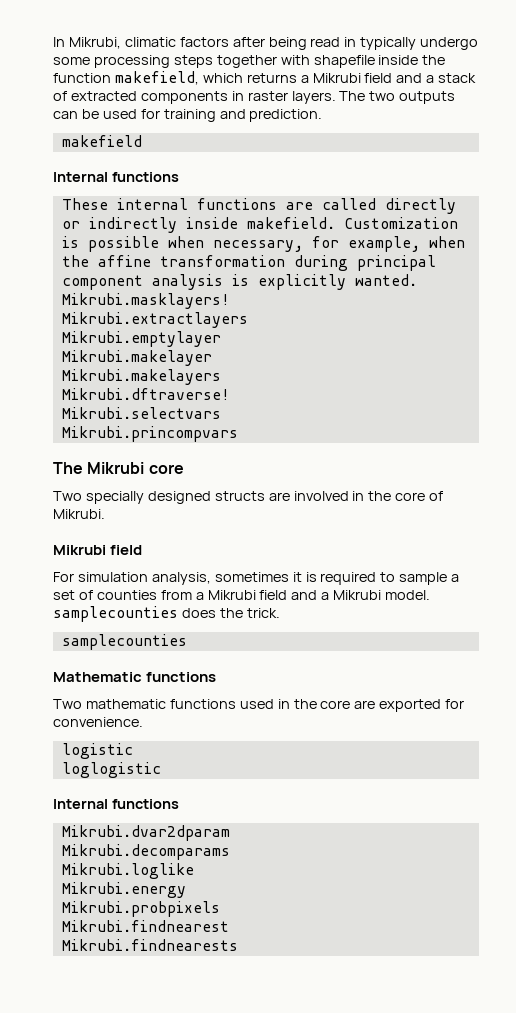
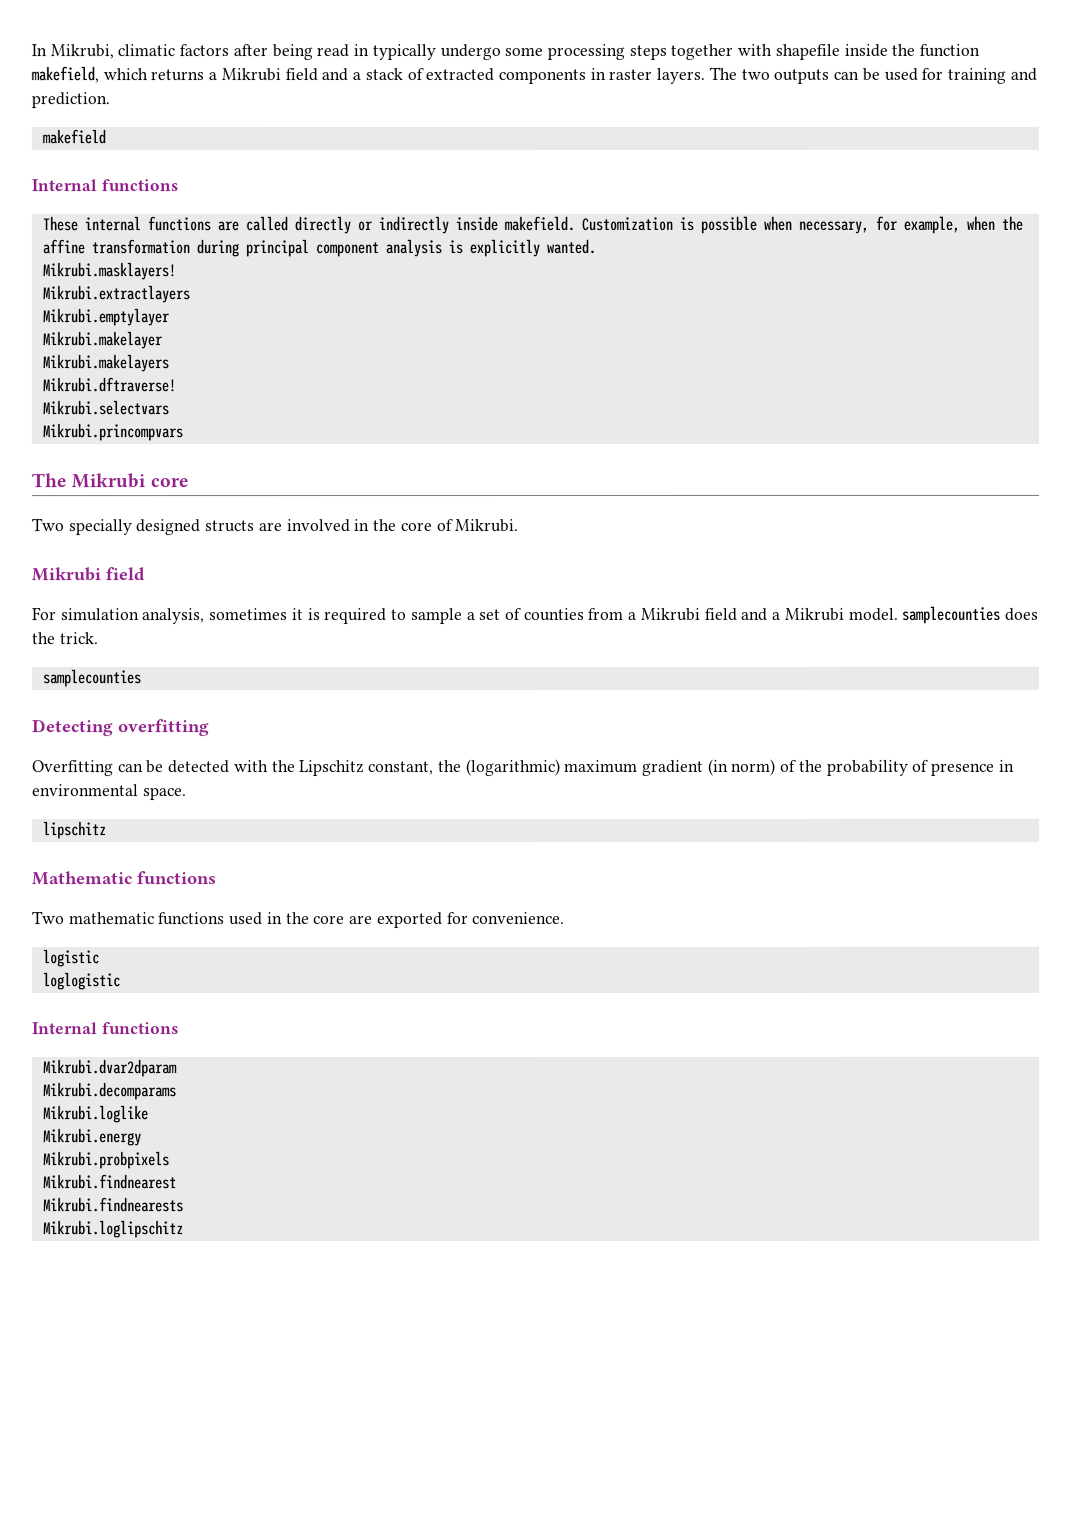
+ Detecting overfitting
+ Overfitting can be detected with the Lipschitz constant, the (logarithmic) maximum gradient (in norm) of the probability of presence in environmental space.
+ lipschitz
+ Mikrubi.loglipschitz

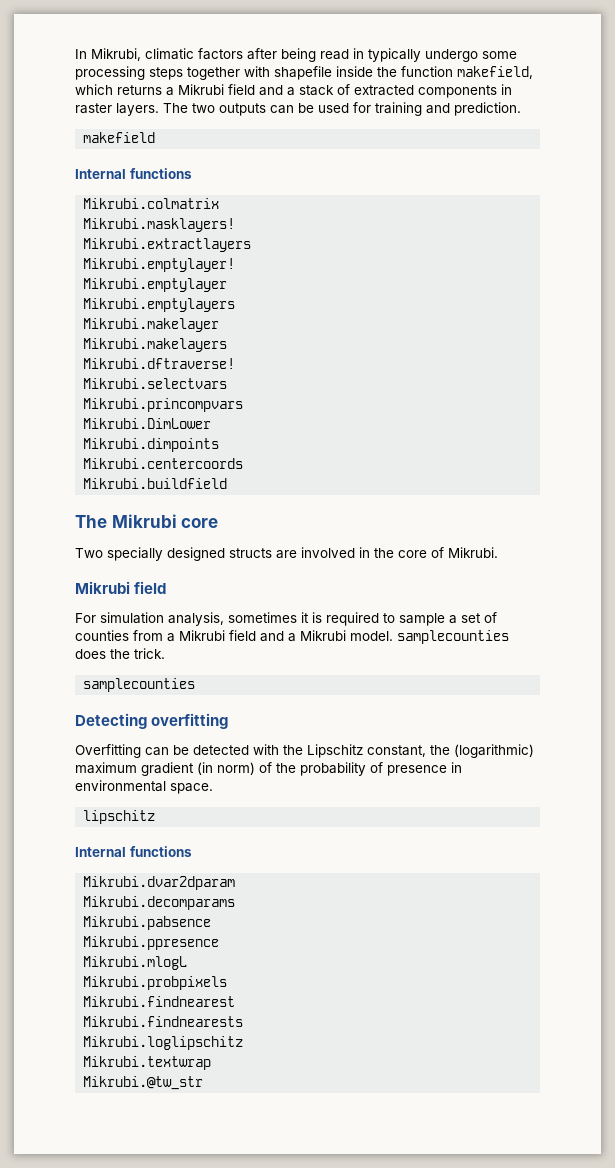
- These internal functions are called directly or indirectly inside makefield. Customization is possible when necessary, for example, when the affine transformation during principal component analysis is explicitly wanted.
+ Mikrubi.colmatrix
+ Mikrubi.emptylayer!
+ Mikrubi.emptylayers
+ Mikrubi.DimLower
+ Mikrubi.dimpoints
+ Mikrubi.centercoords
+ Mikrubi.buildfield
- Mathematic functions
- Two mathematic functions used in the core are exported for convenience.
- logistic
- loglogistic
- Mikrubi.loglike
- Mikrubi.energy
+ Mikrubi.pabsence
+ Mikrubi.ppresence
+ Mikrubi.mlogL
+ Mikrubi.textwrap
+ Mikrubi.@tw_str

